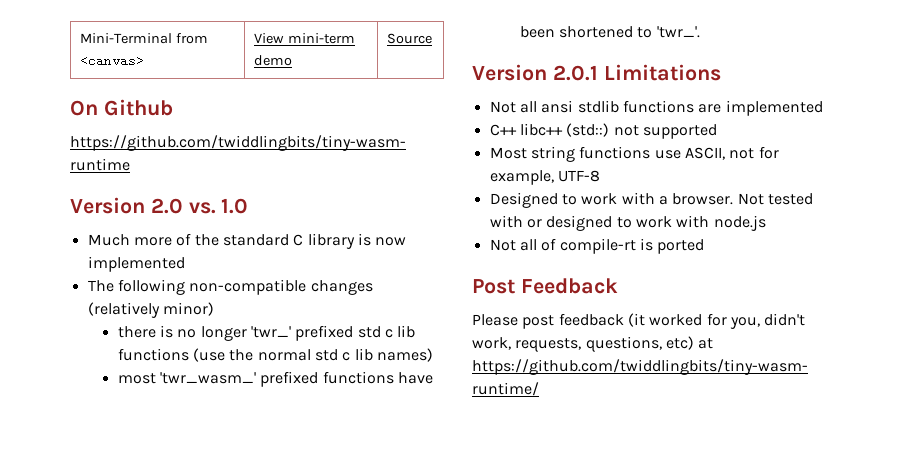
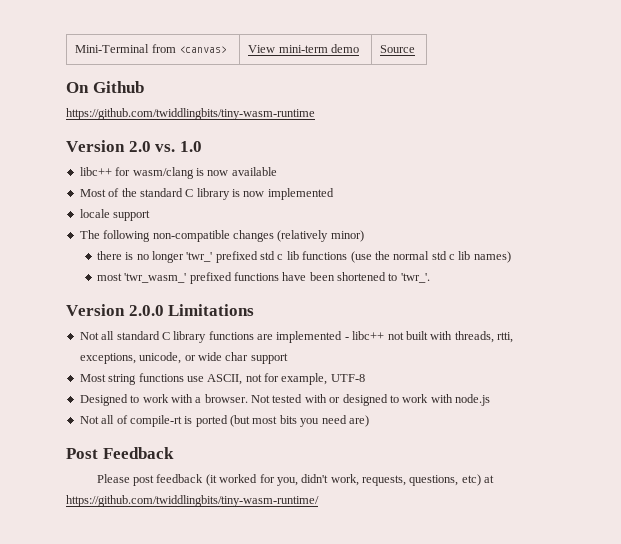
- Much more of the standard C library is now implemented
+ libc++ for wasm/clang is now available
+ Most of the standard C library is now implemented
+ locale support
- Version 2.0.1 Limitations
+ Version 2.0.0 Limitations
- Not all ansi stdlib functions are implemented
- C++ libc++ (std::) not supported
+ Not all standard C library functions are implemented - libc++ not built with threads, rtti, exceptions, unicode, or wide char support
- Not all of compile-rt is ported
+ Not all of compile-rt is ported (but most bits you need are)

